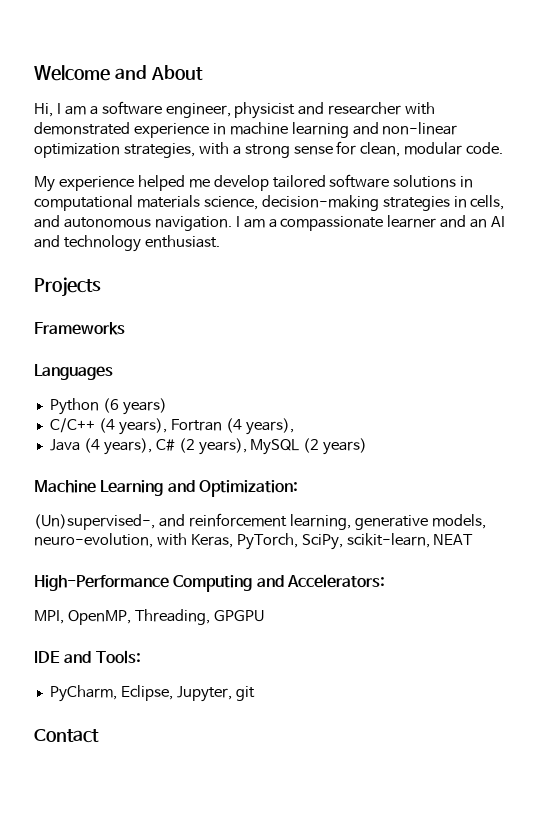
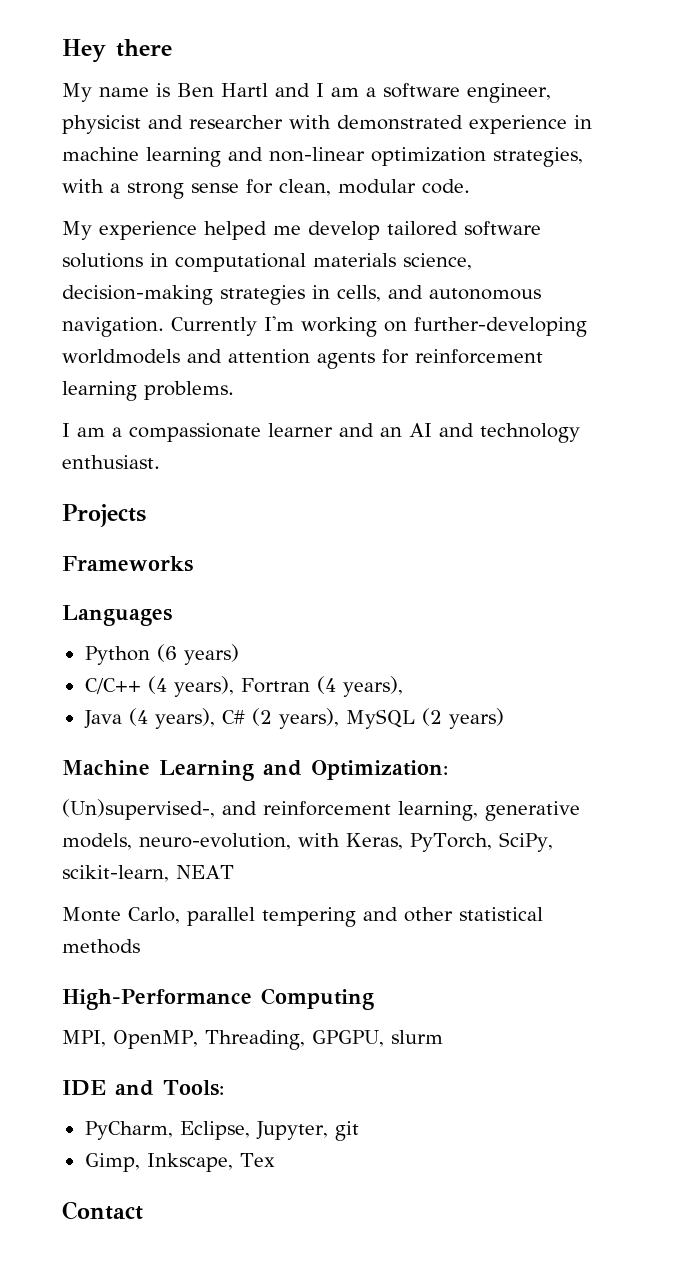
- Welcome and About
- Hi, I am a software engineer, physicist and researcher with demonstrated experience in machine learning and non-linear optimization strategies, with a strong sense for clean, modular code.
+ Hey there
+ My name is Ben Hartl and I am a software engineer, physicist and researcher with demonstrated experience in machine learning and non-linear optimization strategies, with a strong sense for clean, modular code.
- My experience helped me develop tailored software solutions in computational materials science, decision-making strategies in cells, and autonomous navigation. I am a compassionate learner and an AI and technology enthusiast.
+ My experience helped me develop tailored software solutions in computational materials science, decision-making strategies in cells, and autonomous navigation. Currently I'm working on further-developing worldmodels and attention agents for reinforcement learning problems.
+ I am a compassionate learner and an AI and technology enthusiast.
+ Monte Carlo, parallel tempering and other statistical methods
- High-Performance Computing and Accelerators:
+ High-Performance Computing
- MPI, OpenMP, Threading, GPGPU
+ MPI, OpenMP, Threading, GPGPU, slurm
+ Gimp, Inkscape, Tex

